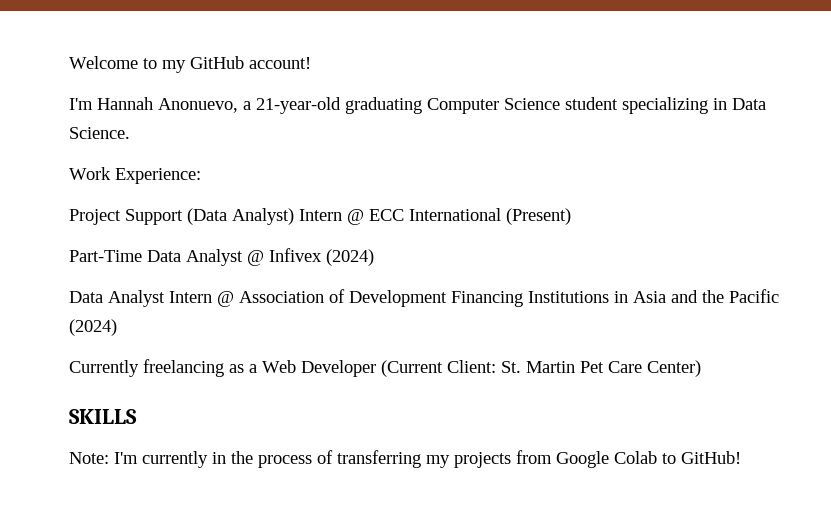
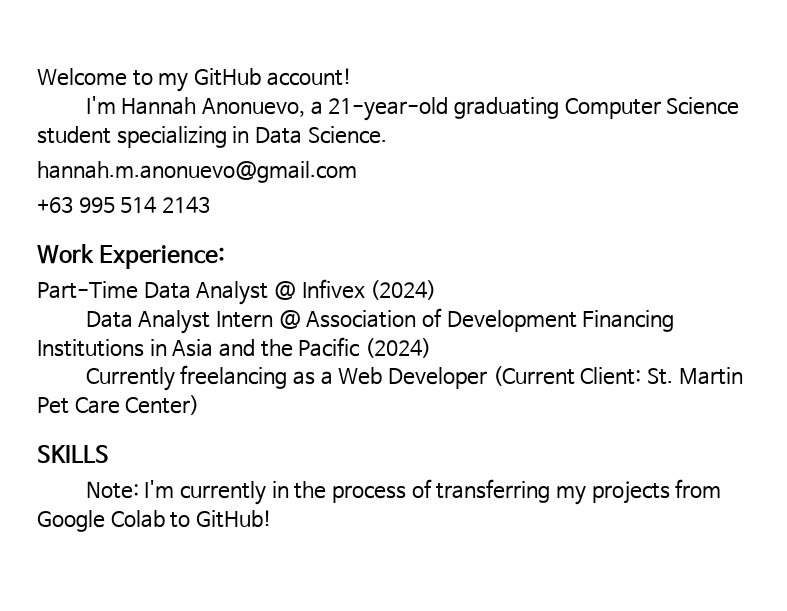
+ hannah.m.anonuevo@gmail.com
+ +63 995 514 2143
  Work Experience:
- Project Support (Data Analyst) Intern @ ECC International (Present)

